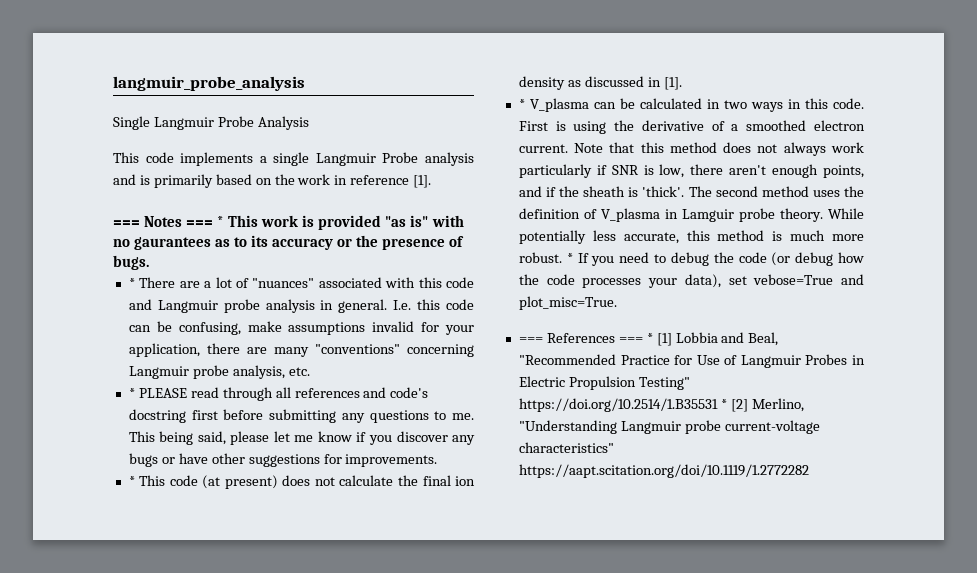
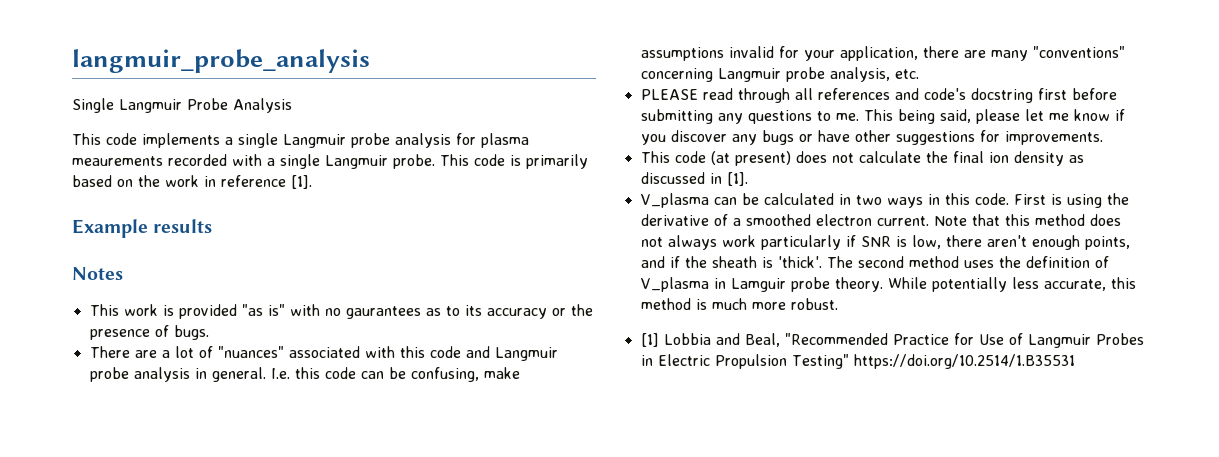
- This code implements a single Langmuir Probe analysis and is primarily based on the work in reference [1].
+ This code implements a single Langmuir probe analysis for plasma meaurements recorded with a single Langmuir probe. This code is primarily based on the work in reference [1].
- === Notes === * This work is provided "as is" with no gaurantees as to its accuracy or the presence of bugs.
+ Example results
+ Notes
+ This work is provided "as is" with no gaurantees as to its accuracy or the presence of bugs.
- * There are a lot of "nuances" associated with this code and Langmuir probe analysis in general.
+ There are a lot of "nuances" associated with this code and Langmuir probe analysis in general.
- * PLEASE read through all references and code's docstring first before submitting any questions to me.
+ PLEASE read through all references and code's docstring first before submitting any questions to me.
- * This code (at present) does not calculate the final ion density as discussed in [1].
+ This code (at present) does not calculate the final ion density as discussed in [1].
- * V_plasma can be calculated in two ways in this code.
+ V_plasma can be calculated in two ways in this code.
- While potentially less accurate, this method is much more robust. * If you need to debug the code (or debug how the code processes your data), set vebose=True and plot_misc=True.
- === References === * [1] Lobbia and Beal, "Recommended Practice for Use of Langmuir Probes in Electric Propulsion Testing" https://doi.org/10.2514/1.B35531 * [2] Merlino, "Understanding Langmuir probe current-voltage characteristics" https://aapt.scitation.org/doi/10.1119/1.2772282
+ While potentially less accurate, this method is much more robust.
+ [1] Lobbia and Beal, "Recommended Practice for Use of Langmuir Probes in Electric Propulsion Testing" https://doi.org/10.2514/1.B35531

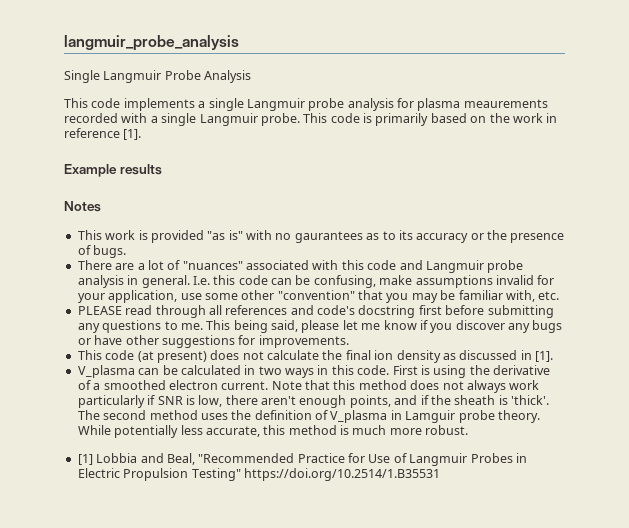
- I.e. this code can be confusing, make assumptions invalid for your application, there are many "conventions" concerning Langmuir probe analysis, etc.
+ I.e. this code can be confusing, make assumptions invalid for your application, use some other "convention" that you may be familiar with, etc.

